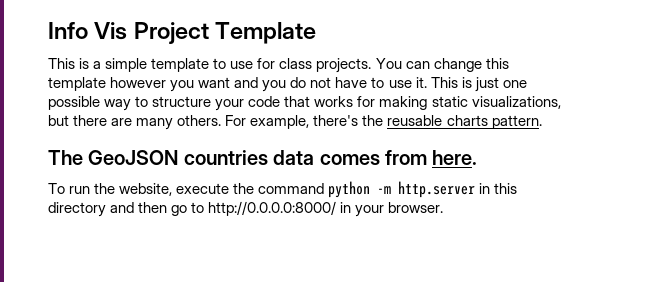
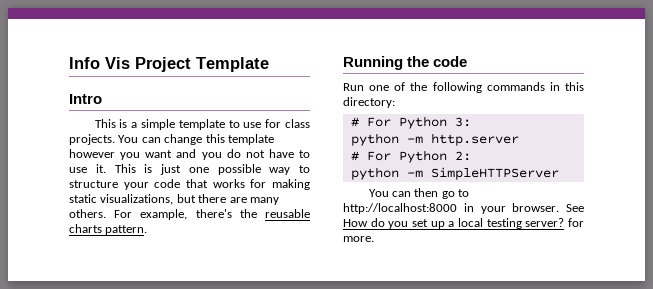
+ Intro
- The GeoJSON countries data comes from here.
- To run the website, execute the command python -m http.server in this directory and then go to http://0.0.0.0:8000/ in your browser.
+ Running the code
+ Run one of the following commands in this directory:
+ # For Python 3:
+ python -m http.server
+ # For Python 2:
+ python -m SimpleHTTPServer
+ You can then go to http://localhost:8000 in your browser.
+ See How do you set up a local testing server? for more.

